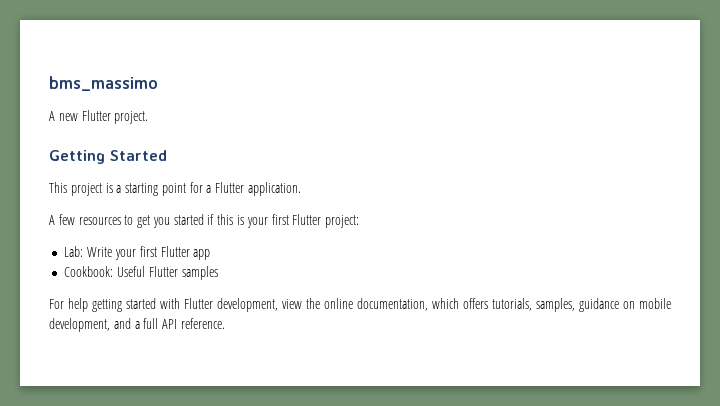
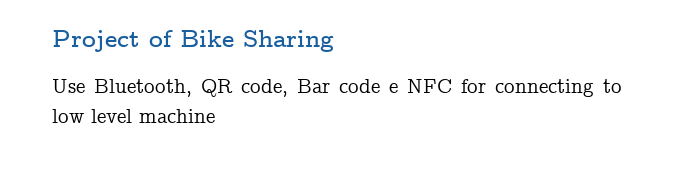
- bms_massimo
- A new Flutter project.
- Getting Started
- This project is a starting point for a Flutter application.
- A few resources to get you started if this is your first Flutter project:
- Lab: Write your first Flutter app
- Cookbook: Useful Flutter samples
- For help getting started with Flutter development, view the online documentation, which offers tutorials, samples, guidance on mobile development, and a full API reference.
+ Project of Bike Sharing
+ Use Bluetooth, QR code, Bar code e NFC for connecting to low level machine

